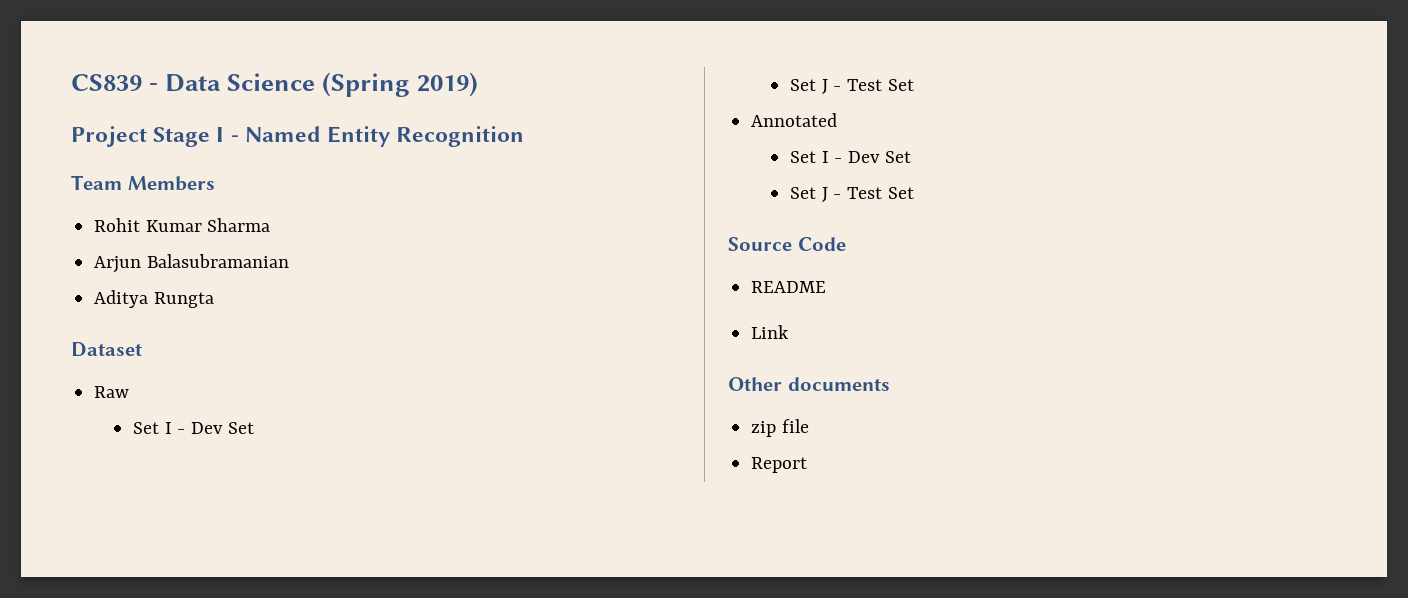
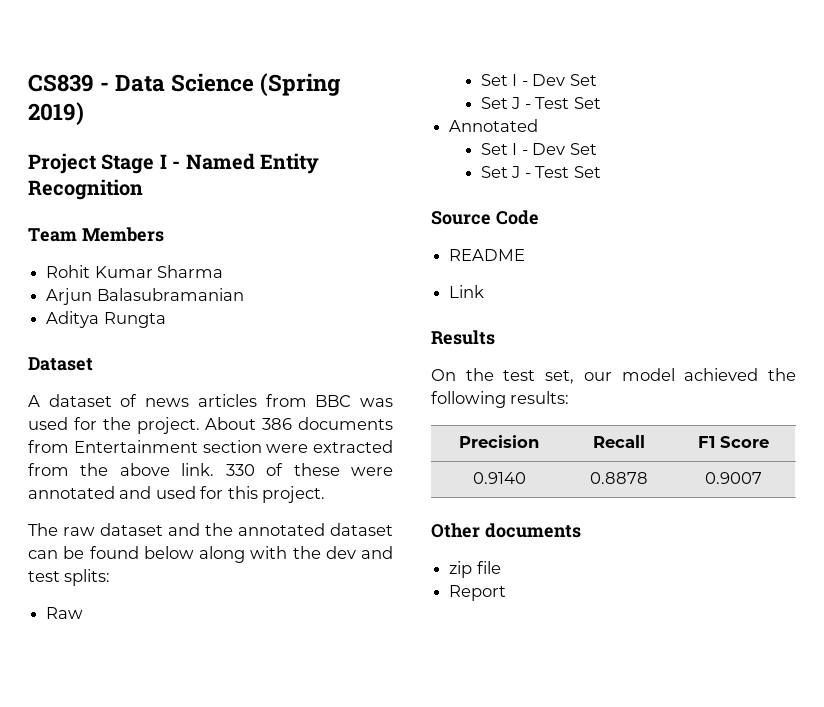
+ A dataset of news articles from BBC was used for the project. About 386 documents from Entertainment section were extracted from the above link. 330 of these were annotated and used for this project.
+ The raw dataset and the annotated dataset can be found below along with the dev and test splits:
+ Results
+ On the test set, our model achieved the following results:
+ Precision | Recall | F1 Score
+ 0.9140 | 0.8878 | 0.9007

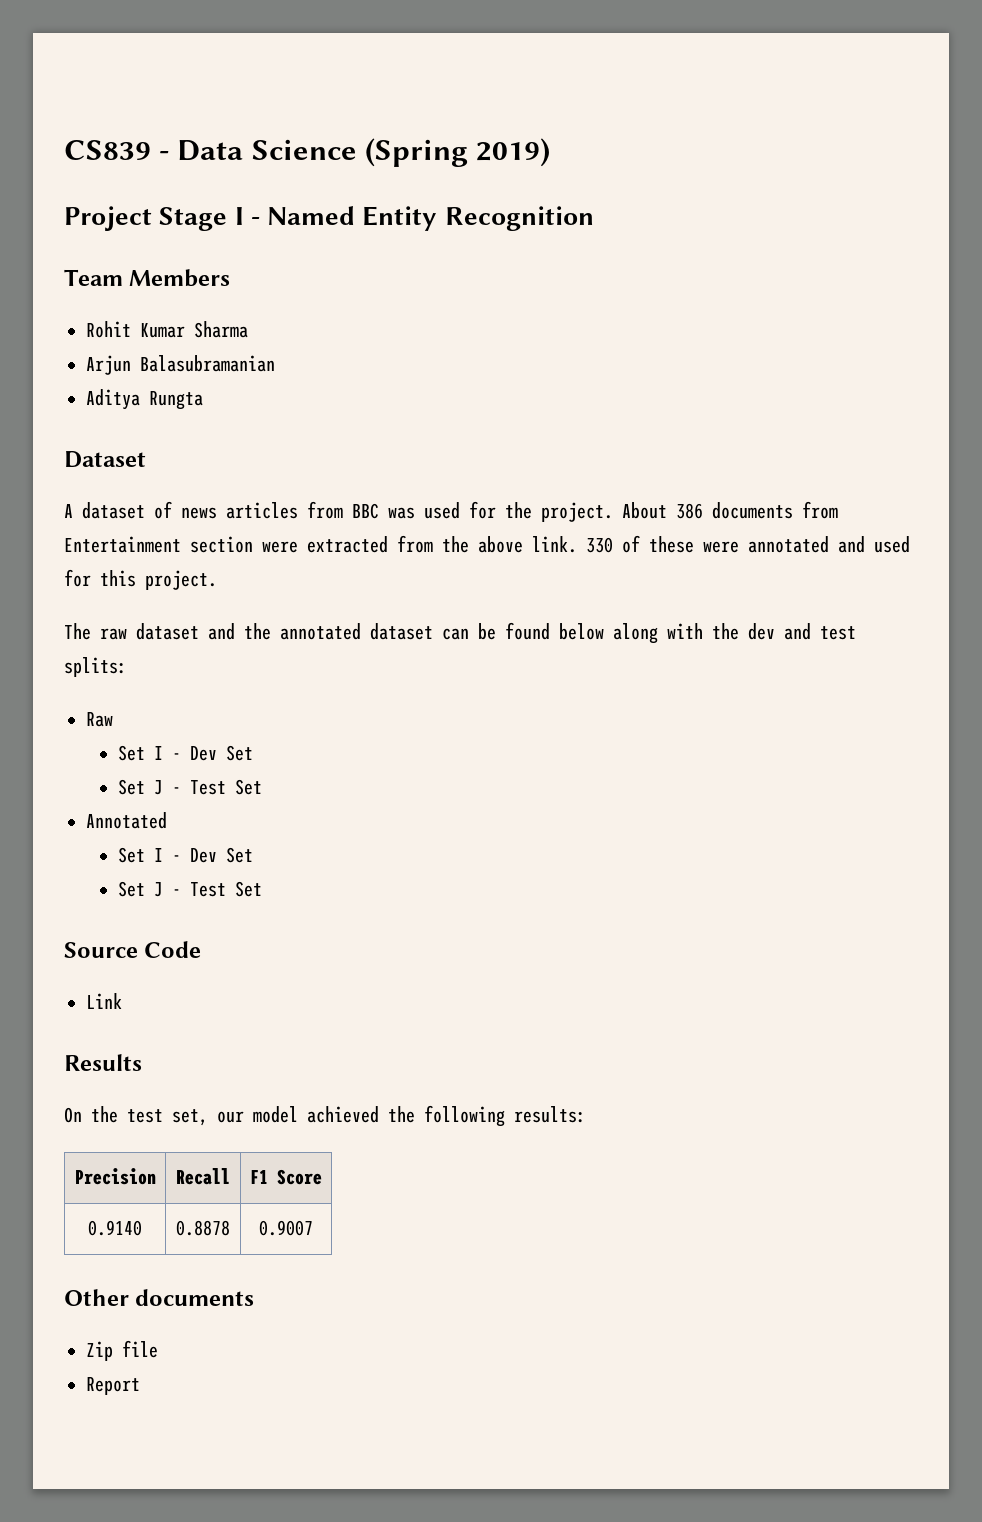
- README
- zip file
+ Zip file

